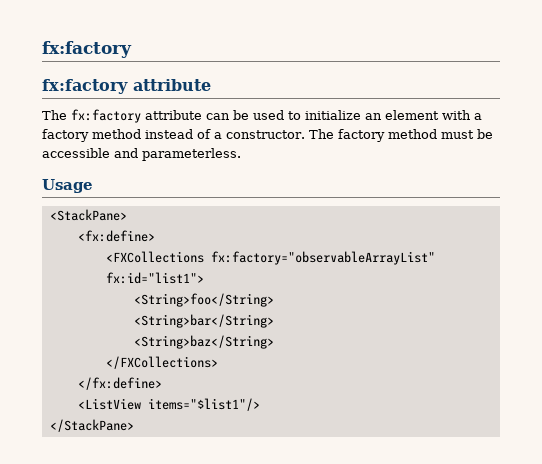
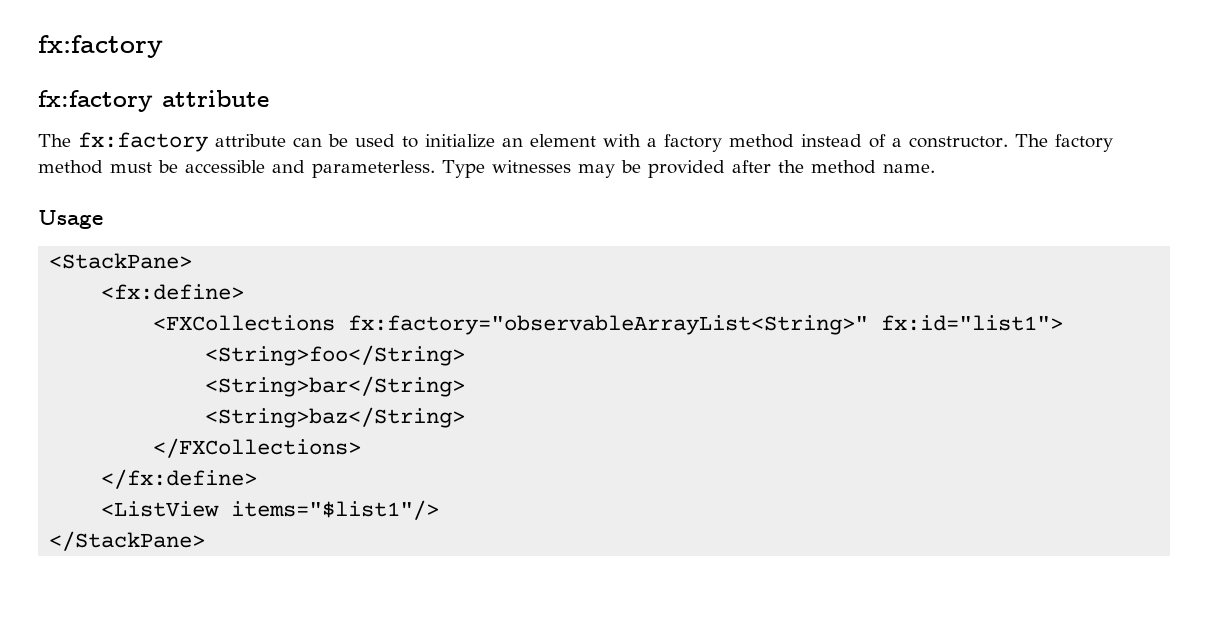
+ Type witnesses may be provided after the method name.
- <FXCollections fx:factory="observableArrayList" fx:id="list1">
+ <FXCollections fx:factory="observableArrayList<String>" fx:id="list1">

